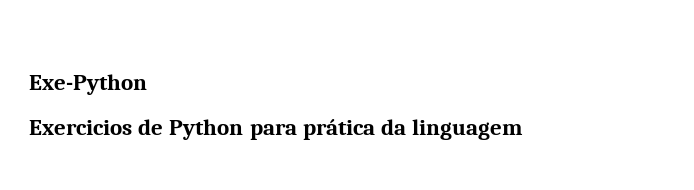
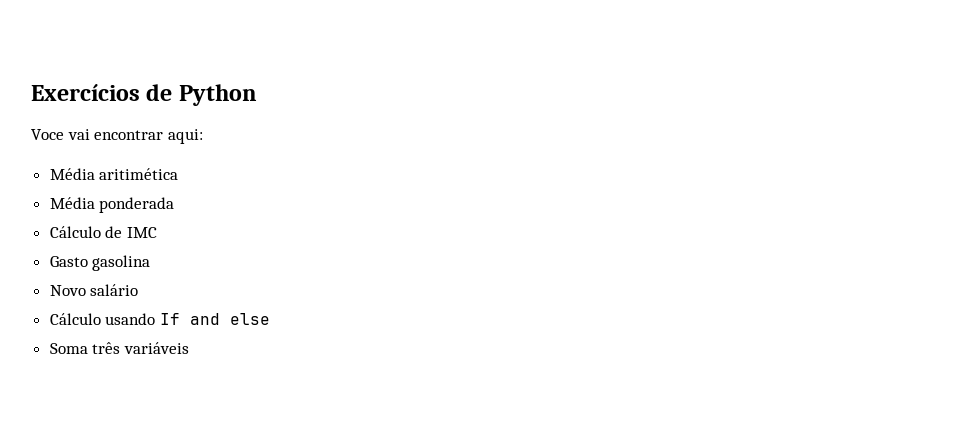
- Exe-Python
- Exercicios de Python para prática da linguagem
+ Exercícios de Python
+ Voce vai encontrar aqui:
+ Média aritimética
+ Média ponderada
+ Cálculo de IMC
+ Gasto gasolina
+ Novo salário
+ Cálculo usando If and else
+ Soma três variáveis

